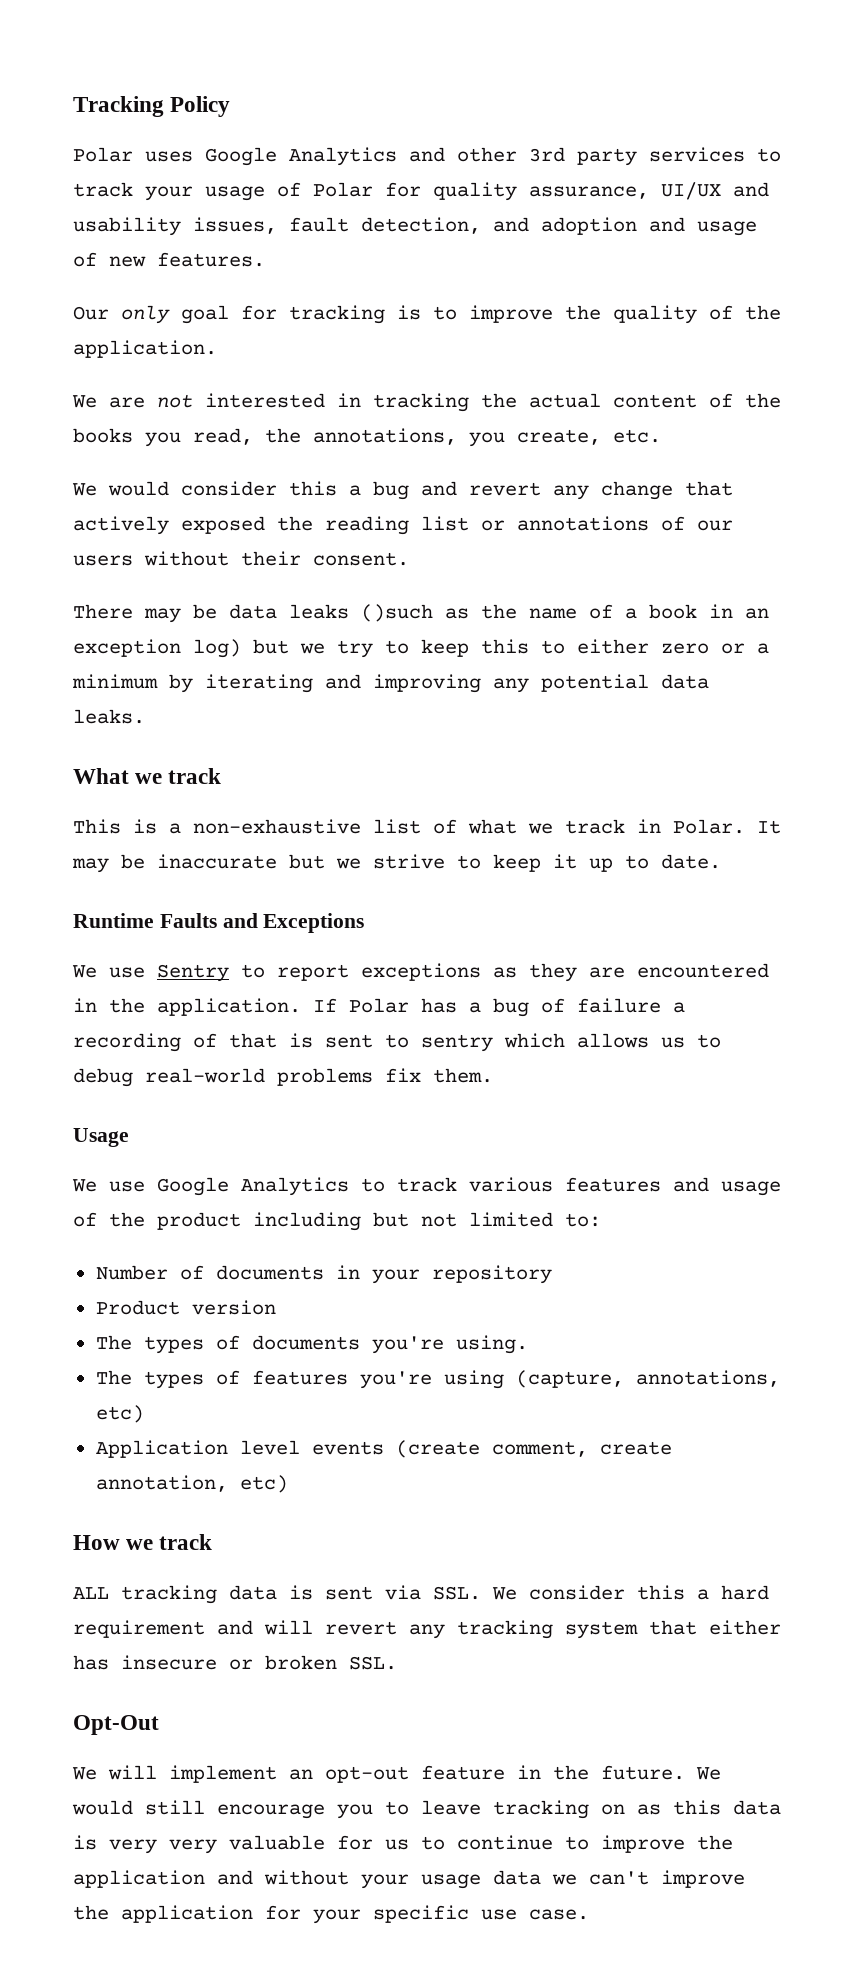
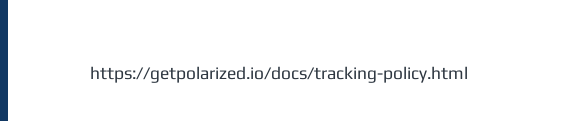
- Tracking Policy
- Polar uses Google Analytics and other 3rd party services to track your usage of Polar for quality assurance, UI/UX and usability issues, fault detection, and adoption and usage of new features.
- Our only goal for tracking is to improve the quality of the application.
- We are not interested in tracking the actual content of the books you read, the annotations, you create, etc.
- We would consider this a bug and revert any change that actively exposed the reading list or annotations of our users without their consent.
- There may be data leaks ()such as the name of a book in an exception log) but we try to keep this to either zero or a minimum by iterating and improving any potential data leaks.
- What we track
- This is a non-exhaustive list of what we track in Polar. It may be inaccurate but we strive to keep it up to date.
- Runtime Faults and Exceptions
- We use Sentry to report exceptions as they are encountered in the application. If Polar has a bug of failure a recording of that is sent to sentry which allows us to debug real-world problems fix them.
- Usage
- We use Google Analytics to track various features and usage of the product including but not limited to:
- Number of documents in your repository
- Product version
- The types of documents you're using.
- The types of features you're using (capture, annotations, etc)
- Application level events (create comment, create annotation, etc)
- How we track
- ALL tracking data is sent via SSL. We consider this a hard requirement and will revert any tracking system that either has insecure or broken SSL.
- Opt-Out
- We will implement an opt-out feature in the future. We would still encourage you to leave tracking on as this data is very very valuable for us to continue to improve the application and without your usage data we can't improve the application for your specific use case.
+ https://getpolarized.io/docs/tracking-policy.html

